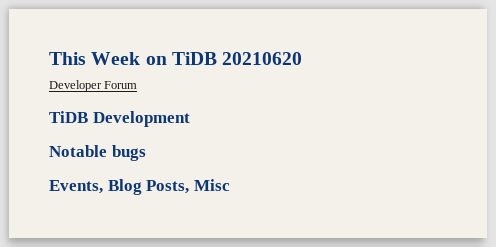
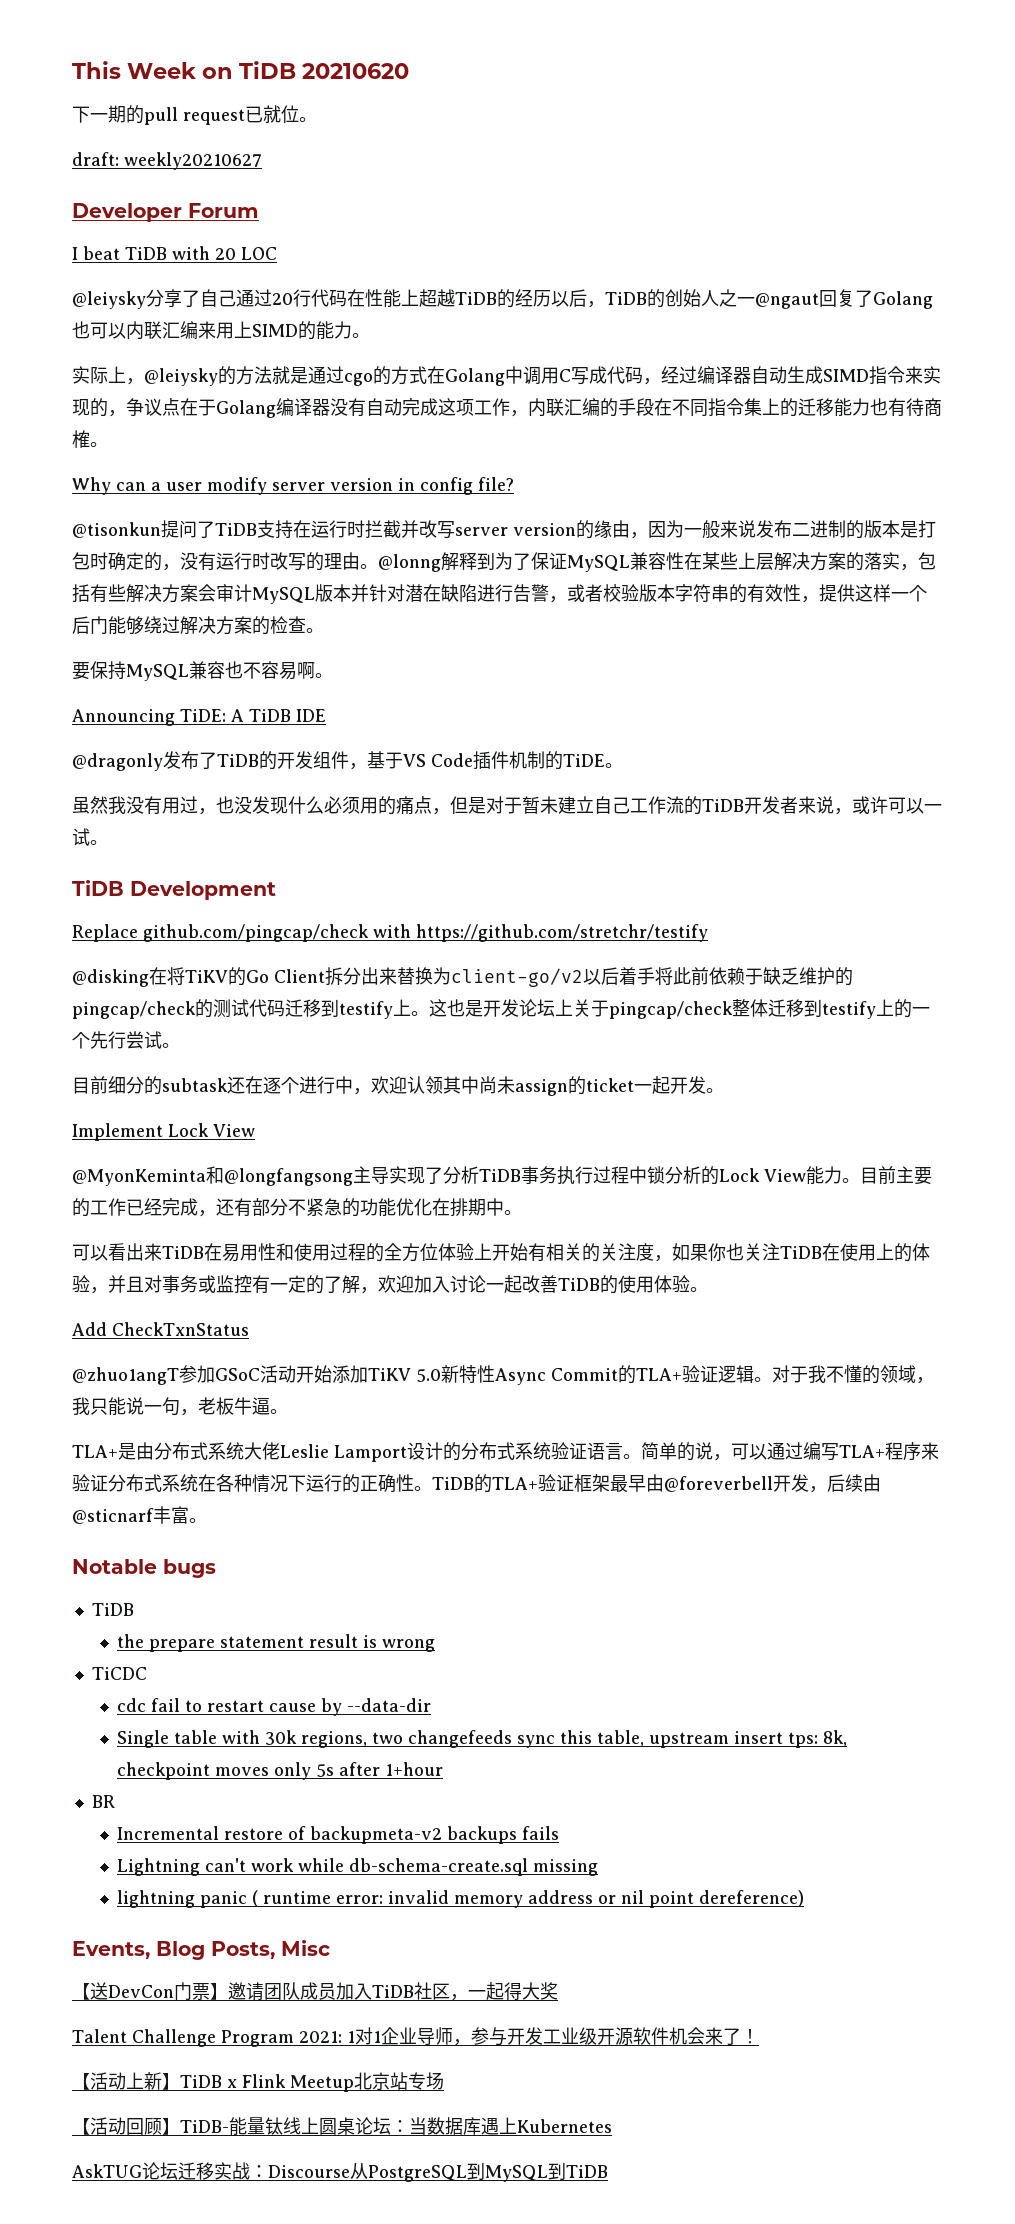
+ 下一期的pull request已就位。
+ draft: weekly20210627
  Developer Forum
+ I beat TiDB with 20 LOC
+ @leiysky分享了自己通过20行代码在性能上超越TiDB的经历以后，TiDB的创始人之一@ngaut回复了Golang也可以内联汇编来用上SIMD的能力。
+ 实际上，@leiysky的方法就是通过cgo的方式在Golang中调用C写成代码，经过编译器自动生成SIMD指令来实现的，争议点在于Golang编译器没有自动完成这项工作，内联汇编的手段在不同指令集上的迁移能力也有待商榷。
+ Why can a user modify server version in config file?
+ @tisonkun提问了TiDB支持在运行时拦截并改写server version的缘由，因为一般来说发布二进制的版本是打包时确定的，没有运行时改写的理由。@lonng解释到为了保证MySQL兼容性在某些上层解决方案的落实，包括有些解决方案会审计MySQL版本并针对潜在缺陷进行告警，或者校验版本字符串的有效性，提供这样一个后门能够绕过解决方案的检查。
+ 要保持MySQL兼容也不容易啊。
+ Announcing TiDE: A TiDB IDE
+ @dragonly发布了TiDB的开发组件，基于VS Code插件机制的TiDE。
+ 虽然我没有用过，也没发现什么必须用的痛点，但是对于暂未建立自己工作流的TiDB开发者来说，或许可以一试。
  TiDB Development
+ Replace github.com/pingcap/check with https://github.com/stretchr/testify
+ @disking在将TiKV的Go Client拆分出来替换为client-go/v2以后着手将此前依赖于缺乏维护的pingcap/check的测试代码迁移到testify上。这也是开发论坛上关于pingcap/check整体迁移到testify上的一个先行尝试。
+ 目前细分的subtask还在逐个进行中，欢迎认领其中尚未assign的ticket一起开发。
+ Implement Lock View
+ @MyonKeminta和@longfangsong主导实现了分析TiDB事务执行过程中锁分析的Lock View能力。目前主要的工作已经完成，还有部分不紧急的功能优化在排期中。
+ 可以看出来TiDB在易用性和使用过程的全方位体验上开始有相关的关注度，如果你也关注TiDB在使用上的体验，并且对事务或监控有一定的了解，欢迎加入讨论一起改善TiDB的使用体验。
+ Add CheckTxnStatus
+ @zhuo1angT参加GSoC活动开始添加TiKV 5.0新特性Async Commit的TLA+验证逻辑。对于我不懂的领域，我只能说一句，老板牛逼。
+ TLA+是由分布式系统大佬Leslie Lamport设计的分布式系统验证语言。简单的说，可以通过编写TLA+程序来验证分布式系统在各种情况下运行的正确性。TiDB的TLA+验证框架最早由@foreverbell开发，后续由@sticnarf丰富。
  Notable bugs
+ TiDB
+ the prepare statement result is wrong
+ TiCDC
+ cdc fail to restart cause by --data-dir
+ Single table with 30k regions, two changefeeds sync this table, upstream insert tps: 8k, checkpoint moves only 5s after 1+hour
+ BR
+ Incremental restore of backupmeta-v2 backups fails
+ Lightning can't work while db-schema-create.sql missing
+ lightning panic ( runtime error: invalid memory address or nil point dereference)
  Events, Blog Posts, Misc
+ 【送DevCon门票】邀请团队成员加入TiDB社区，一起得大奖
+ Talent Challenge Program 2021: 1对1企业导师，参与开发工业级开源软件机会来了！
+ 【活动上新】TiDB x Flink Meetup北京站专场
+ 【活动回顾】TiDB-能量钛线上圆桌论坛：当数据库遇上Kubernetes
+ AskTUG论坛迁移实战：Discourse从PostgreSQL到MySQL到TiDB

